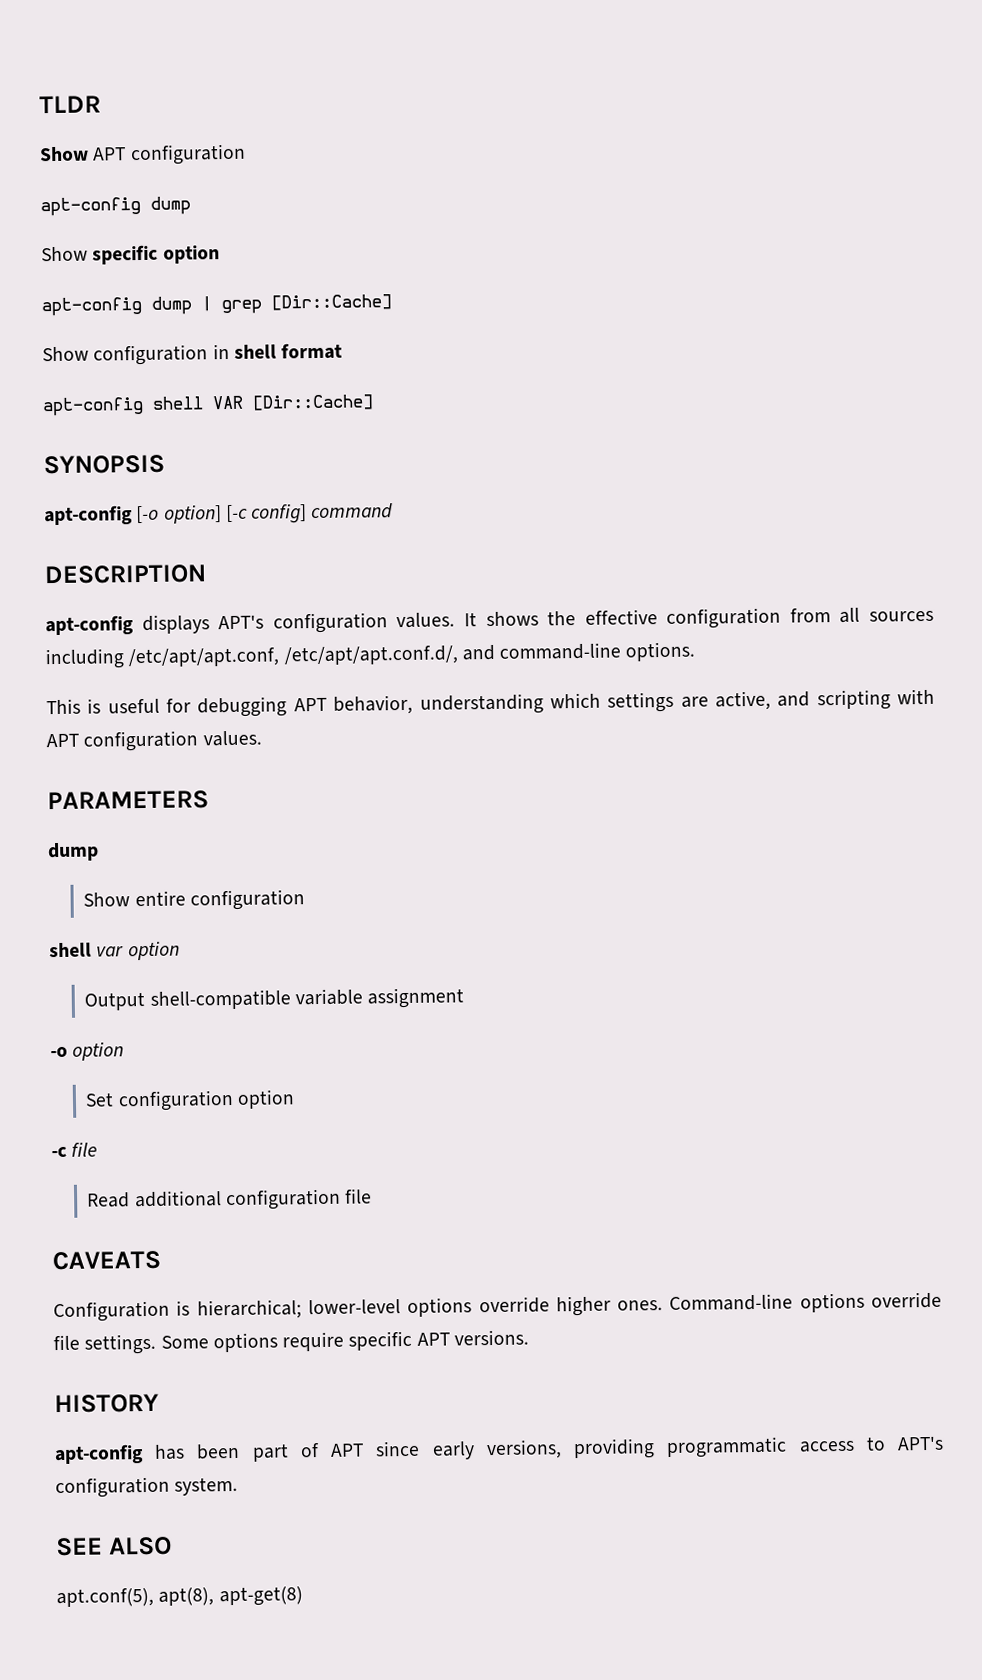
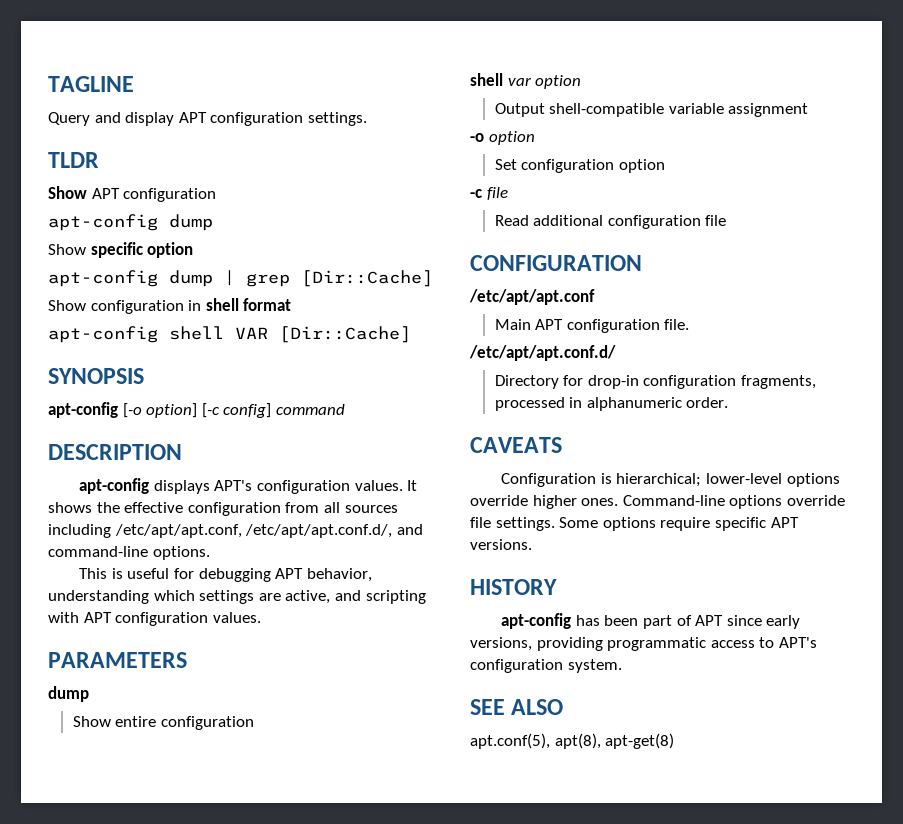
+ TAGLINE
+ Query and display APT configuration settings.
+ CONFIGURATION
+ /etc/apt/apt.conf
+ Main APT configuration file.
+ /etc/apt/apt.conf.d/
+ Directory for drop-in configuration fragments, processed in alphanumeric order.

